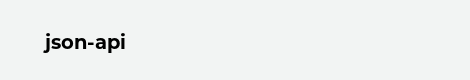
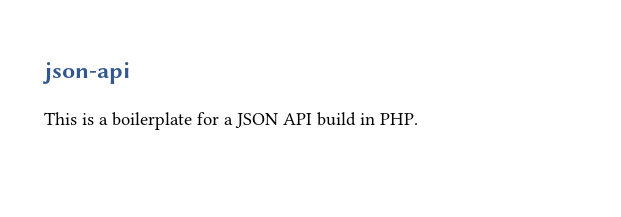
+ This is a boilerplate for a JSON API build in PHP.

